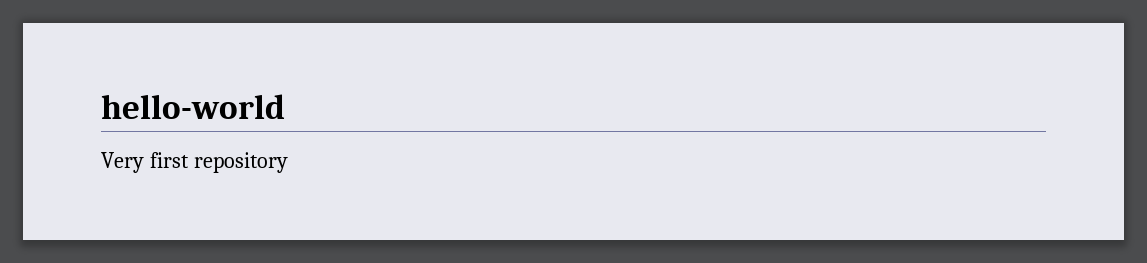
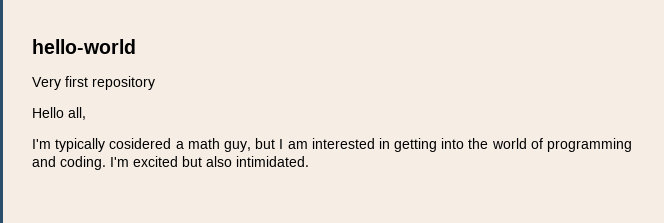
+ Hello all,
+ I'm typically cosidered a math guy, but I am interested in getting into the world of programming and coding. I'm excited but also intimidated.

